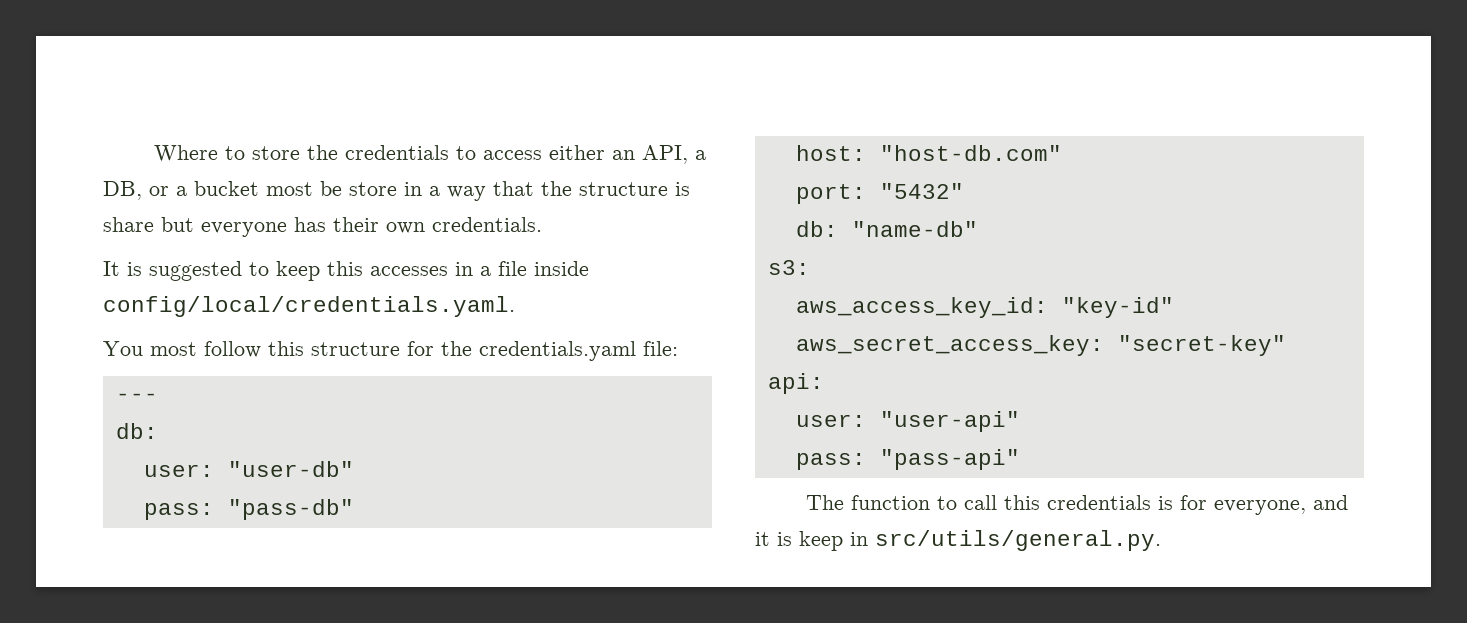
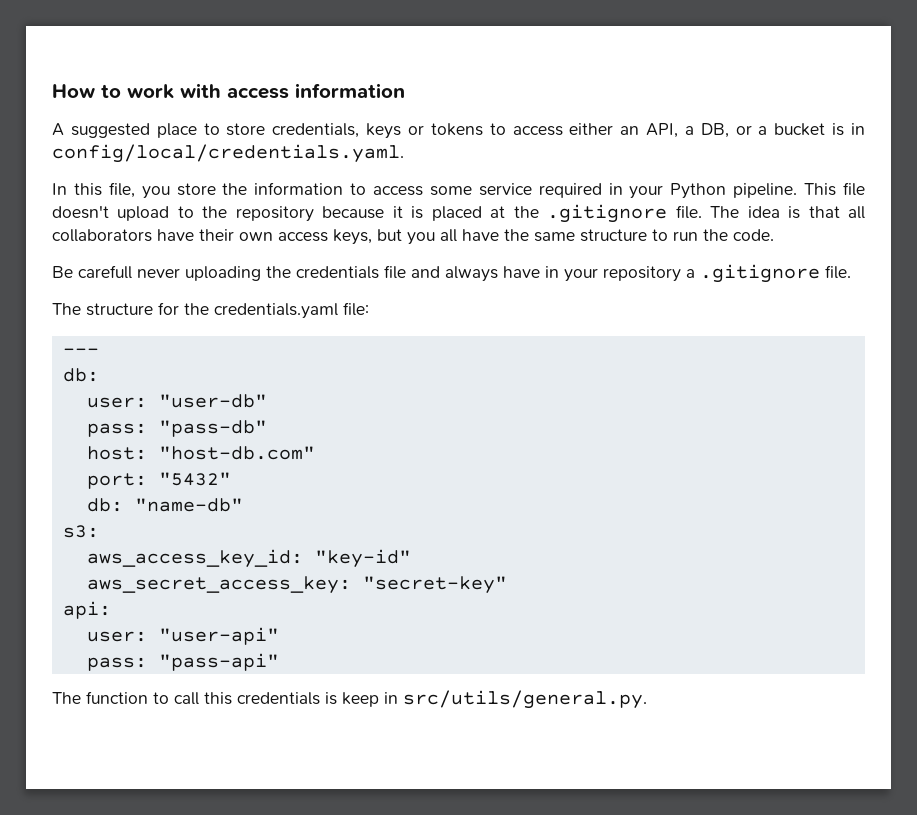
- Where to store the credentials to access either an API, a DB, or a bucket most be store in a way that the structure is share but everyone has their own credentials.
- It is suggested to keep this accesses in a file inside config/local/credentials.yaml.
- You most follow this structure for the credentials.yaml file:
+ How to work with access information
+ A suggested place to store credentials, keys or tokens to access either an API, a DB, or a bucket is in config/local/credentials.yaml.
+ In this file, you store the information to access some service required in your Python pipeline. This file doesn't upload to the repository because it is placed at the .gitignore file. The idea is that all collaborators have their own access keys, but you all have the same structure to run the code.
+ Be carefull never uploading the credentials file and always have in your repository a .gitignore file.
+ The structure for the credentials.yaml file:
- The function to call this credentials is for everyone, and it is keep in src/utils/general.py.
+ The function to call this credentials is keep in src/utils/general.py.

